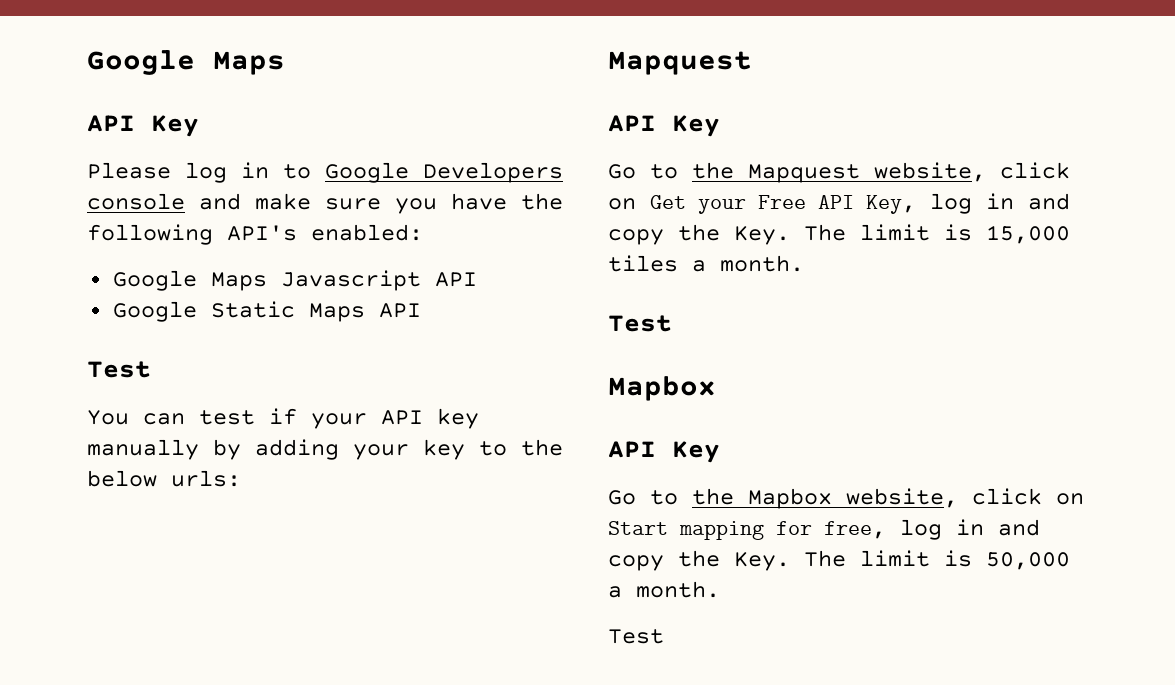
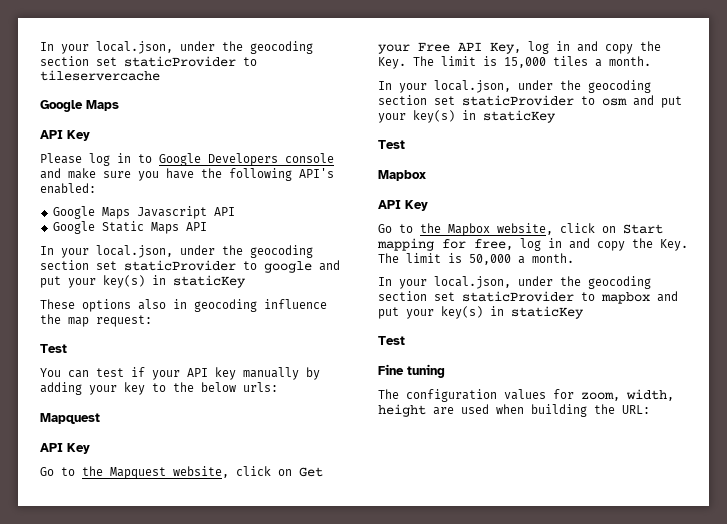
+ In your local.json, under the geocoding section set staticProvider to tileservercache
+ In your local.json, under the geocoding section set staticProvider to google and put your key(s) in staticKey
+ These options also in geocoding influence the map request:
+ In your local.json, under the geocoding section set staticProvider to osm and put your key(s) in staticKey
  Go to the Mapbox website, click on Start mapping for free, log in and copy the Key. The limit is 50,000 a month.
+ In your local.json, under the geocoding section set staticProvider to mapbox and put your key(s) in staticKey
  Test
+ Fine tuning
+ The configuration values for zoom, width, height are used when building the URL:

